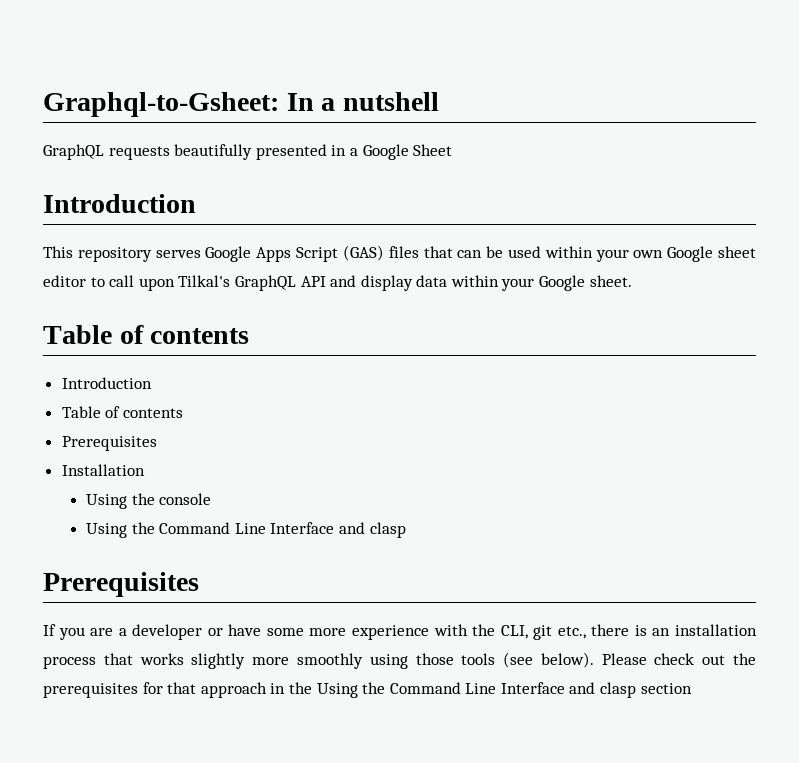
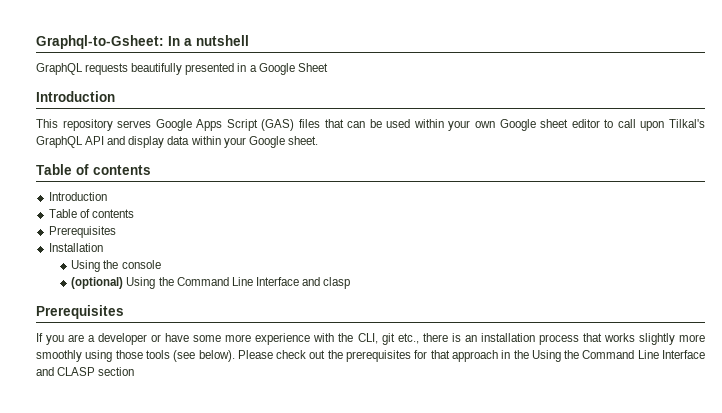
  Using the console
- Using the Command Line Interface and clasp
+ (optional) Using the Command Line Interface and clasp
- Please check out the prerequisites for that approach in the Using the Command Line Interface and clasp section
+ Please check out the prerequisites for that approach in the Using the Command Line Interface and CLASP section

